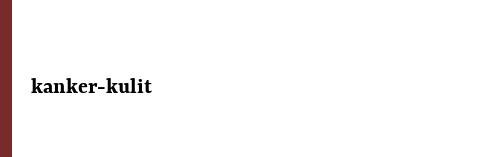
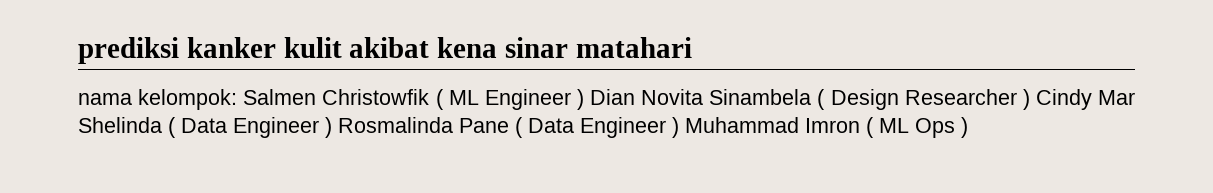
- kanker-kulit
+ prediksi kanker kulit akibat kena sinar matahari
+ nama kelompok: Salmen Christowfik ( ML Engineer ) Dian Novita Sinambela ( Design Researcher ) Cindy Mar Shelinda ( Data Engineer ) Rosmalinda Pane ( Data Engineer ) Muhammad Imron ( ML Ops )

